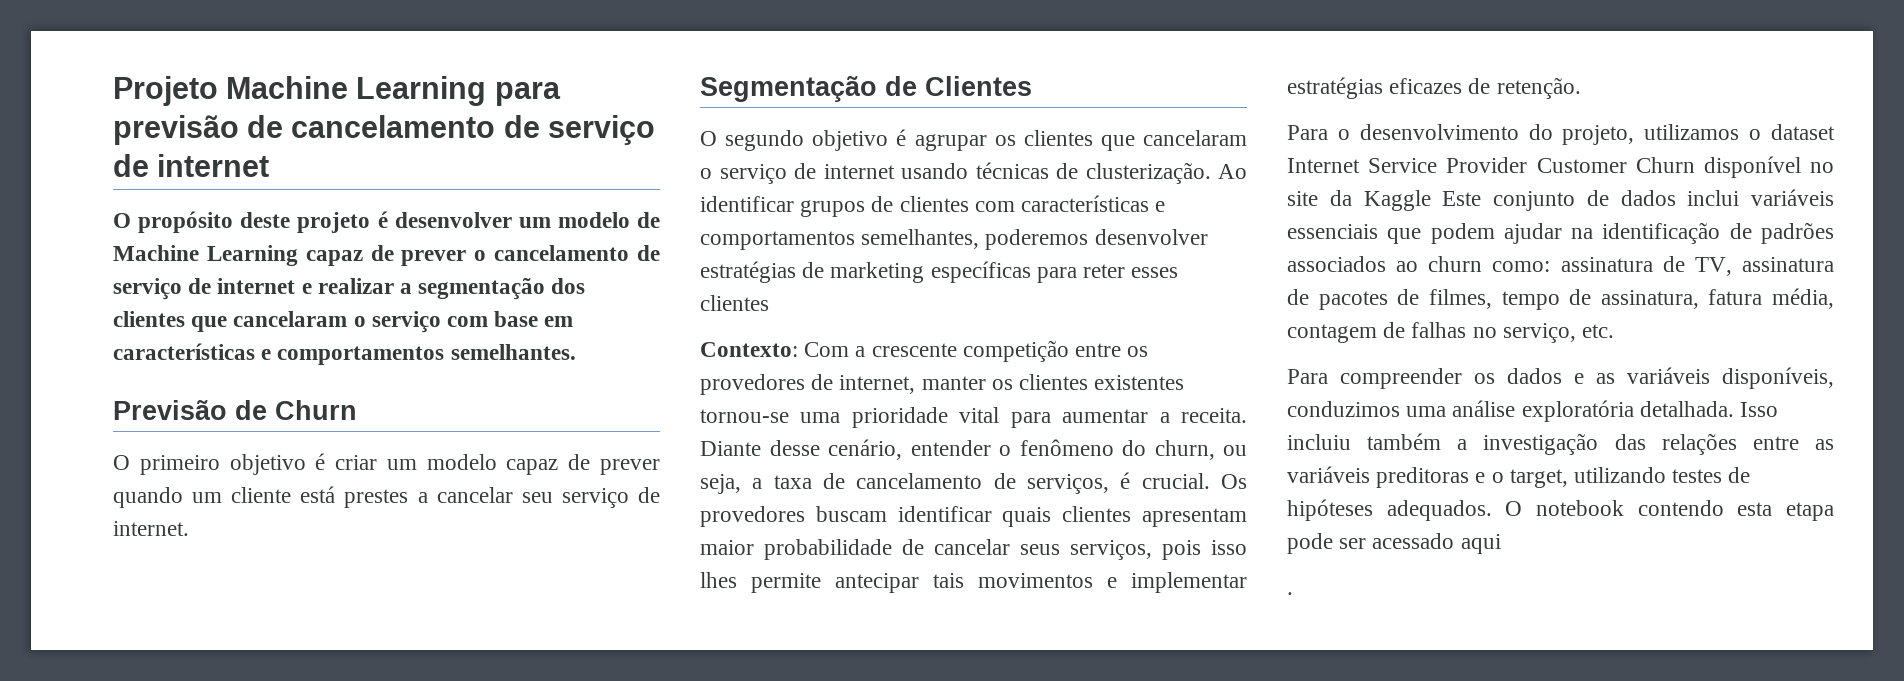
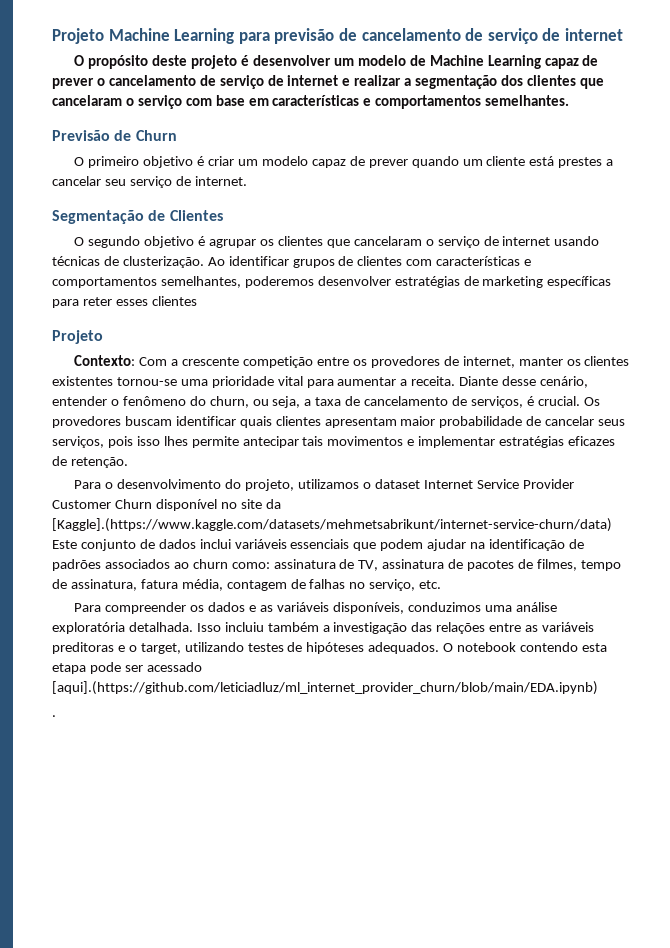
  Ao identificar grupos de clientes com características e comportamentos semelhantes, poderemos desenvolver estratégias de marketing específicas para reter esses clientes
+ Projeto
- Para o desenvolvimento do projeto, utilizamos o dataset Internet Service Provider Customer Churn disponível no site da Kaggle Este conjunto de dados inclui variáveis essenciais que podem ajudar na identificação de padrões associados ao churn como: assinatura de TV, assinatura de pacotes de filmes, tempo de assinatura, fatura média, contagem de falhas no serviço, etc.
+ Para o desenvolvimento do projeto, utilizamos o dataset Internet Service Provider Customer Churn disponível no site da [Kaggle].(https://www.kaggle.com/datasets/mehmetsabrikunt/internet-service-churn/data) Este conjunto de dados inclui variáveis essenciais que podem ajudar na identificação de padrões associados ao churn como: assinatura de TV, assinatura de pacotes de filmes, tempo de assinatura, fatura média, contagem de falhas no serviço, etc.
- O notebook contendo esta etapa pode ser acessado aqui
+ O notebook contendo esta etapa pode ser acessado [aqui].(https://github.com/leticiadluz/ml_internet_provider_churn/blob/main/EDA.ipynb)

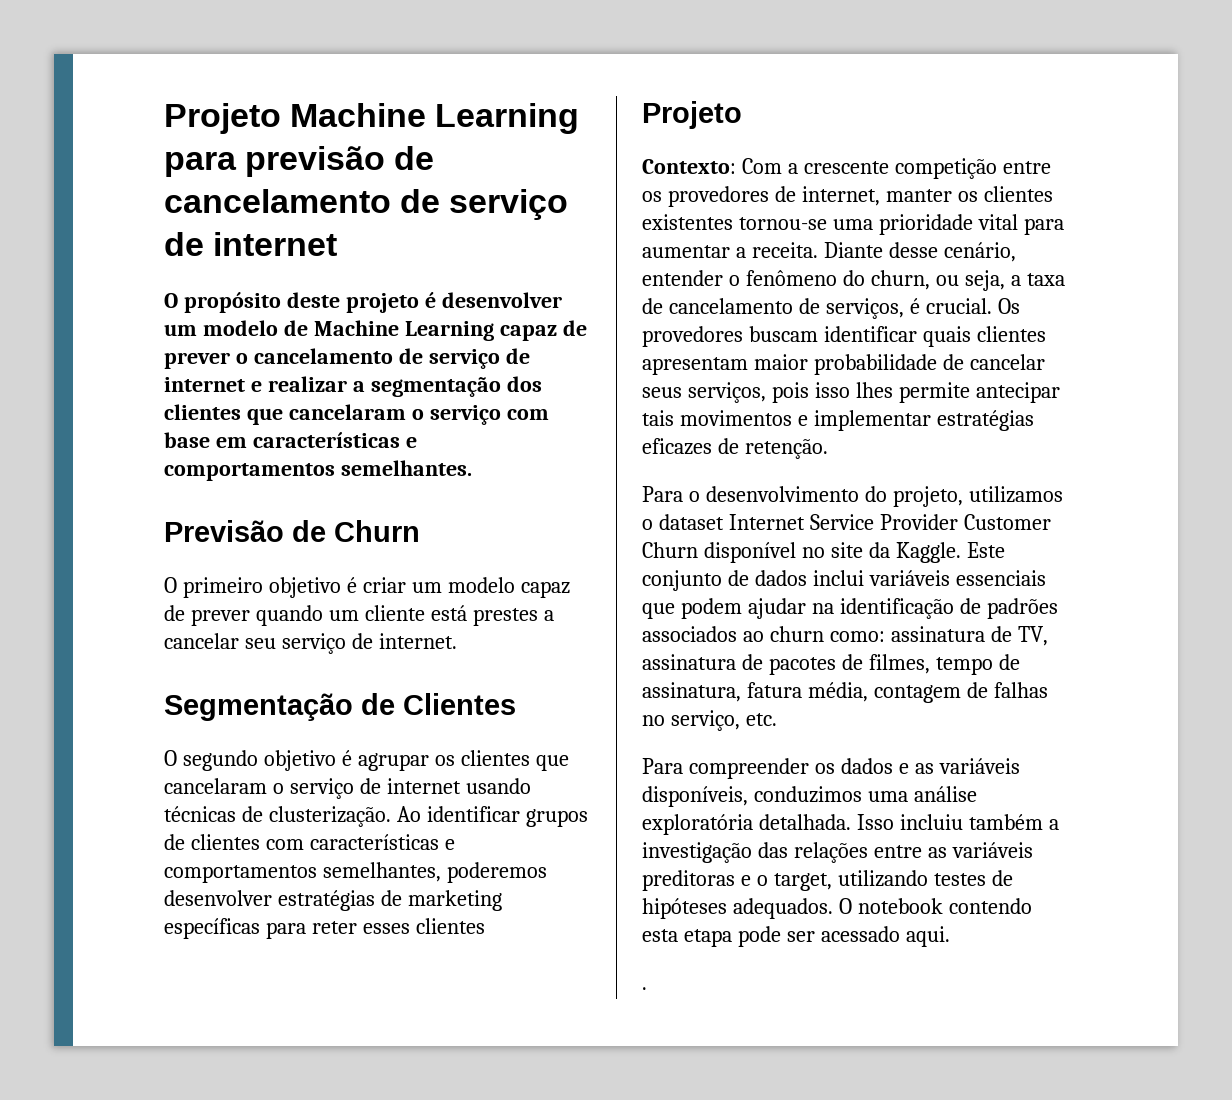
- Para o desenvolvimento do projeto, utilizamos o dataset Internet Service Provider Customer Churn disponível no site da [Kaggle].(https://www.kaggle.com/datasets/mehmetsabrikunt/internet-service-churn/data) Este conjunto de dados inclui variáveis essenciais que podem ajudar na identificação de padrões associados ao churn como: assinatura de TV, assinatura de pacotes de filmes, tempo de assinatura, fatura média, contagem de falhas no serviço, etc.
+ Para o desenvolvimento do projeto, utilizamos o dataset Internet Service Provider Customer Churn disponível no site da Kaggle. Este conjunto de dados inclui variáveis essenciais que podem ajudar na identificação de padrões associados ao churn como: assinatura de TV, assinatura de pacotes de filmes, tempo de assinatura, fatura média, contagem de falhas no serviço, etc.
- O notebook contendo esta etapa pode ser acessado [aqui].(https://github.com/leticiadluz/ml_internet_provider_churn/blob/main/EDA.ipynb)
+ O notebook contendo esta etapa pode ser acessado aqui.

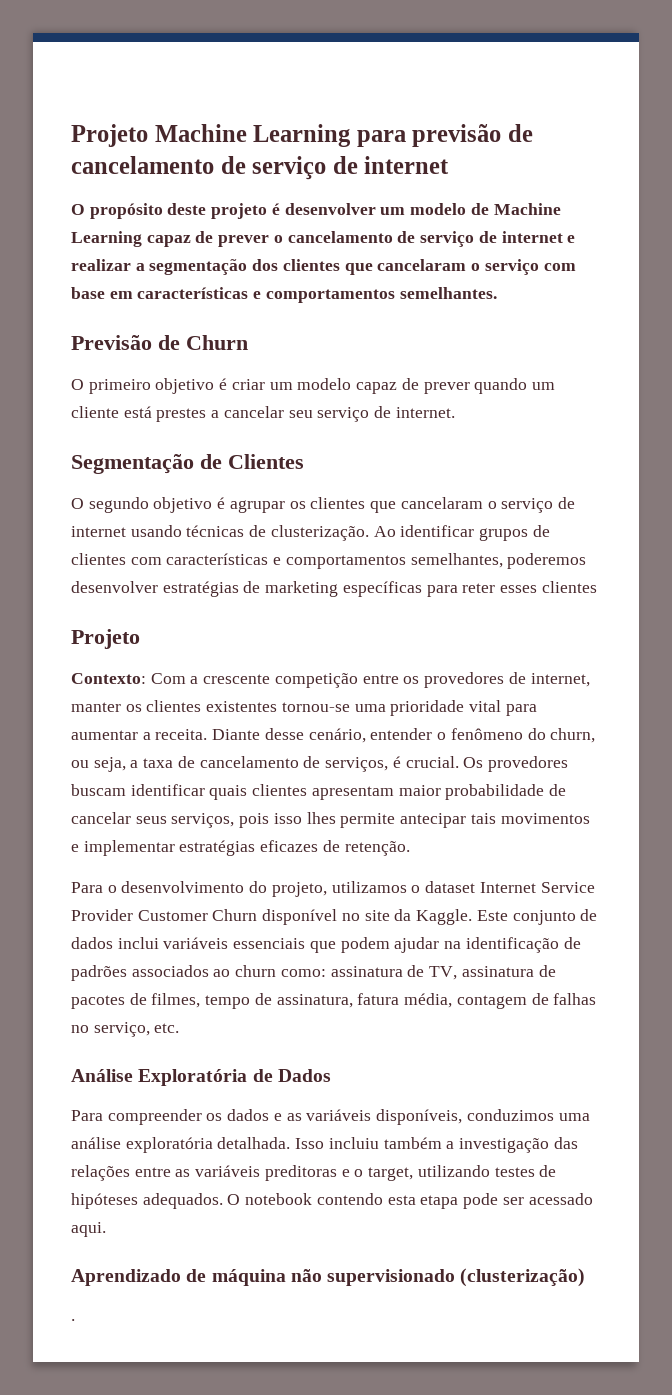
+ Análise Exploratória de Dados
+ Aprendizado de máquina não supervisionado (clusterização)

